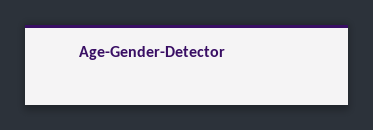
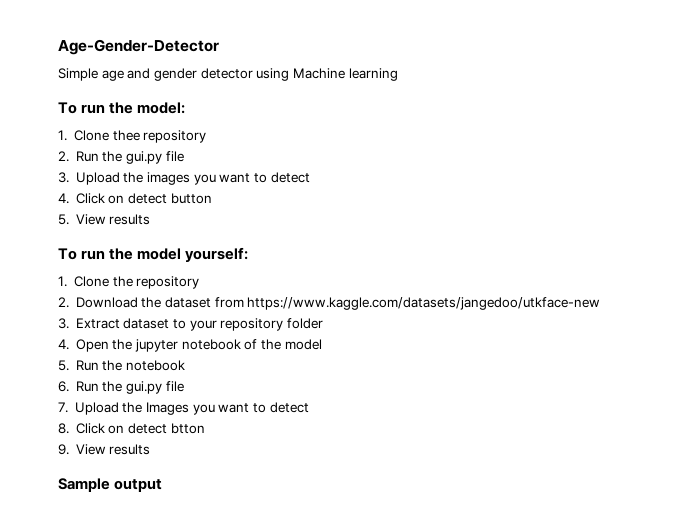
+ Simple age and gender detector using Machine learning
+ To run the model:
+ 1. Clone thee repository
+ 2. Run the gui.py file
+ 3. Upload the images you want to detect
+ 4. Click on detect button
+ 5. View results
+ To run the model yourself:
+ 1. Clone the repository
+ 2. Download the dataset from https://www.kaggle.com/datasets/jangedoo/utkface-new
+ 3. Extract dataset to your repository folder
+ 4. Open the jupyter notebook of the model
+ 5. Run the notebook
+ 6. Run the gui.py file
+ 7. Upload the Images you want to detect
+ 8. Click on detect btton
+ 9. View results
+ Sample output

